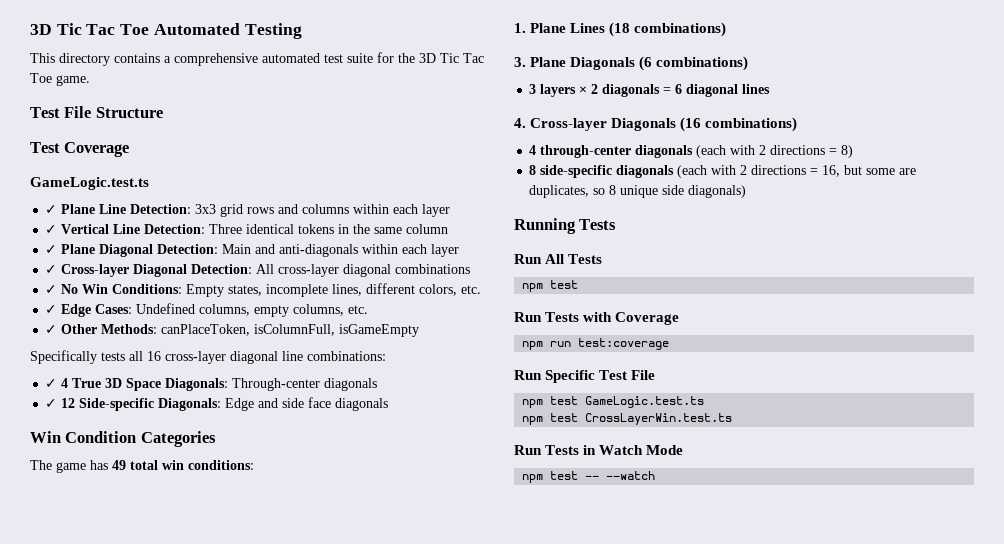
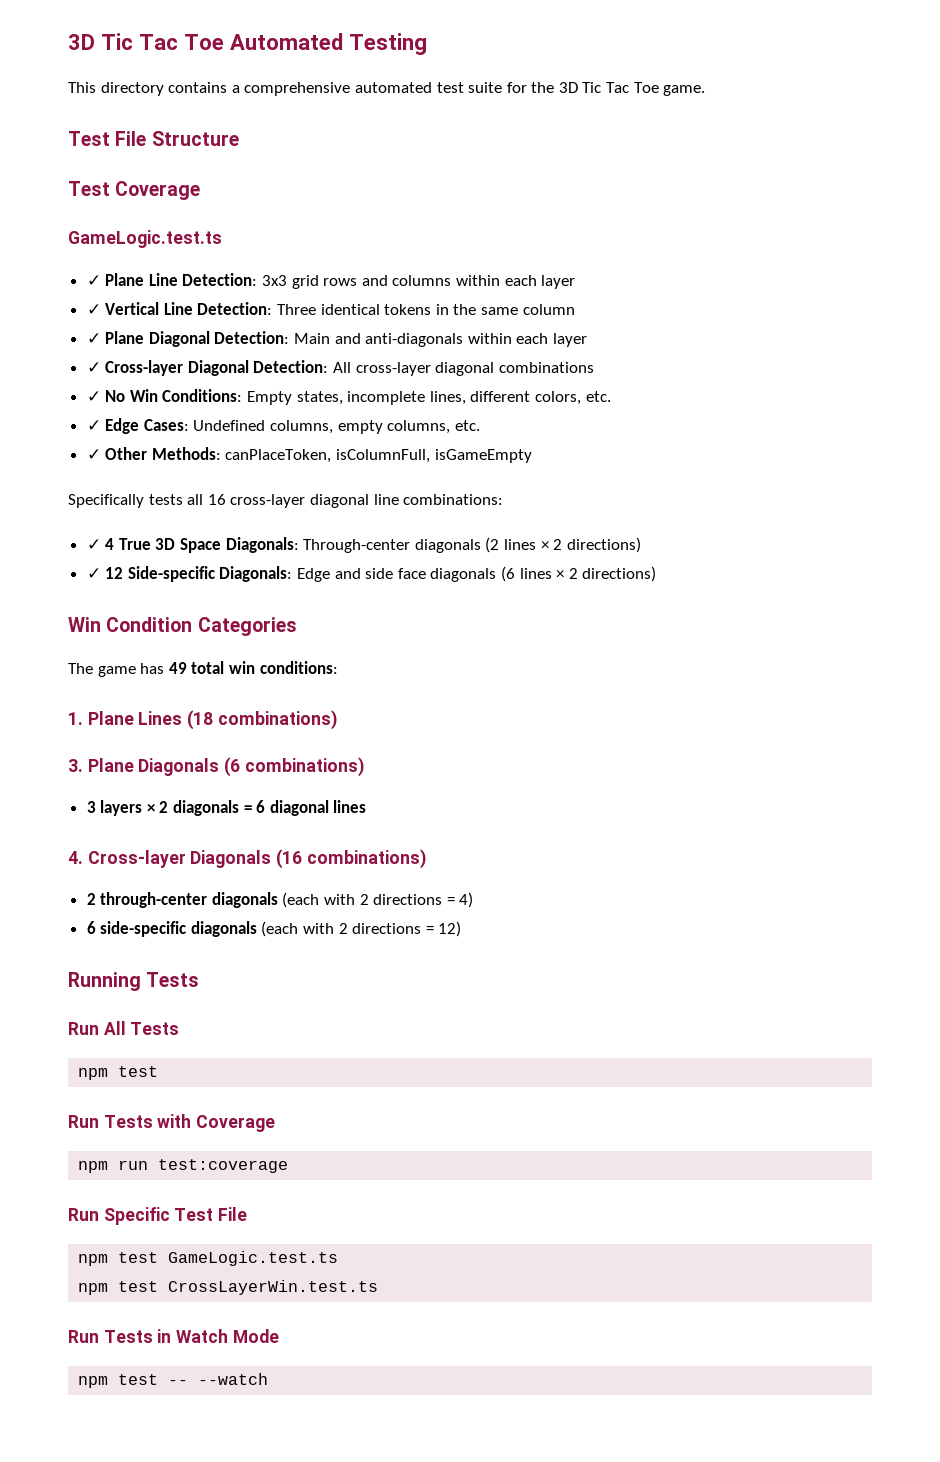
- ✓ 4 True 3D Space Diagonals: Through-center diagonals
+ ✓ 4 True 3D Space Diagonals: Through-center diagonals (2 lines × 2 directions)
- ✓ 12 Side-specific Diagonals: Edge and side face diagonals
+ ✓ 12 Side-specific Diagonals: Edge and side face diagonals (6 lines × 2 directions)
- 4 through-center diagonals (each with 2 directions = 8)
- 8 side-specific diagonals (each with 2 directions = 16, but some are duplicates, so 8 unique side diagonals)
+ 2 through-center diagonals (each with 2 directions = 4)
+ 6 side-specific diagonals (each with 2 directions = 12)

